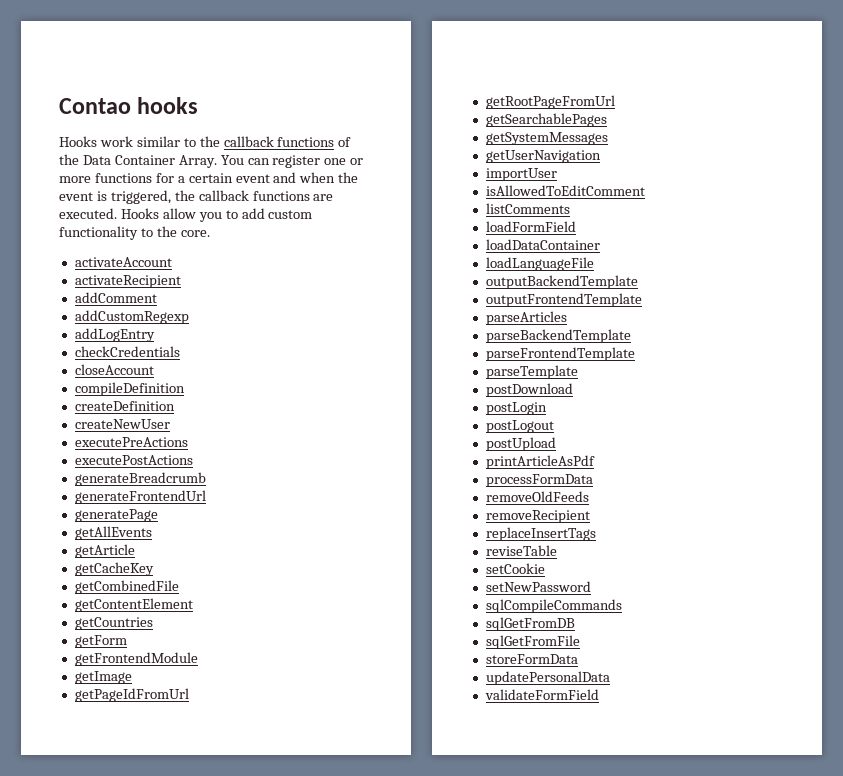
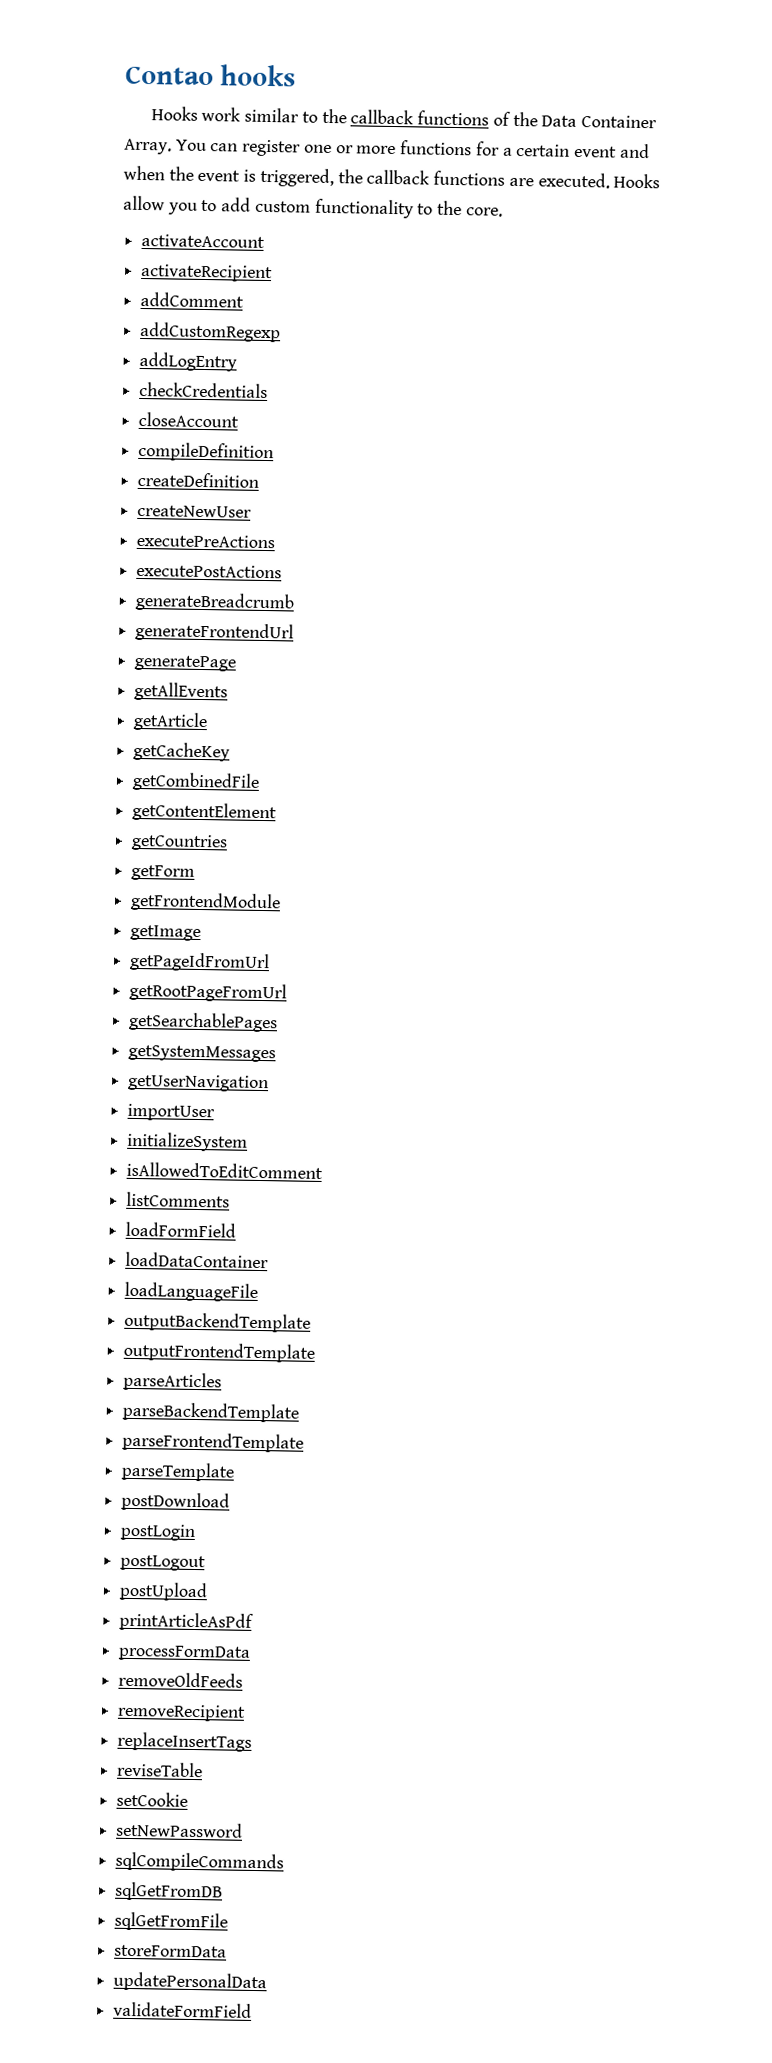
+ initializeSystem

